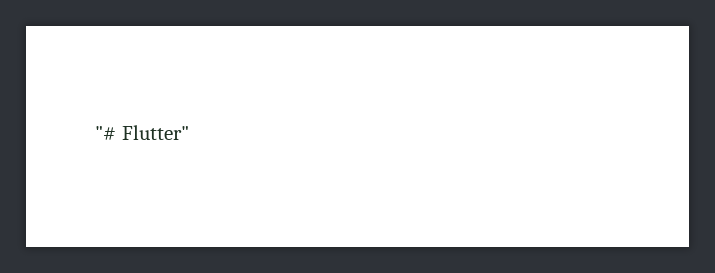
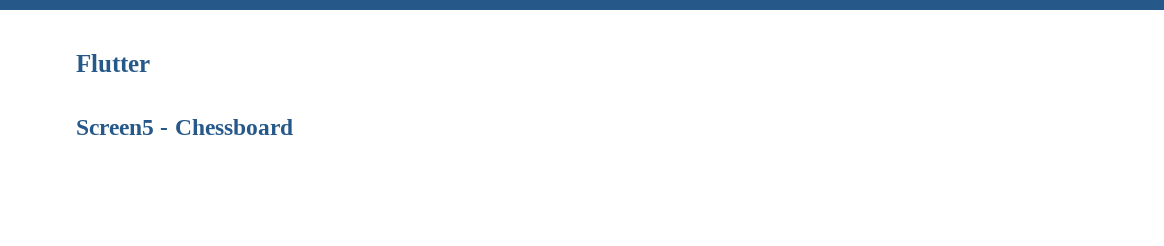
- "# Flutter"
+ Flutter
+ Screen5 - Chessboard

